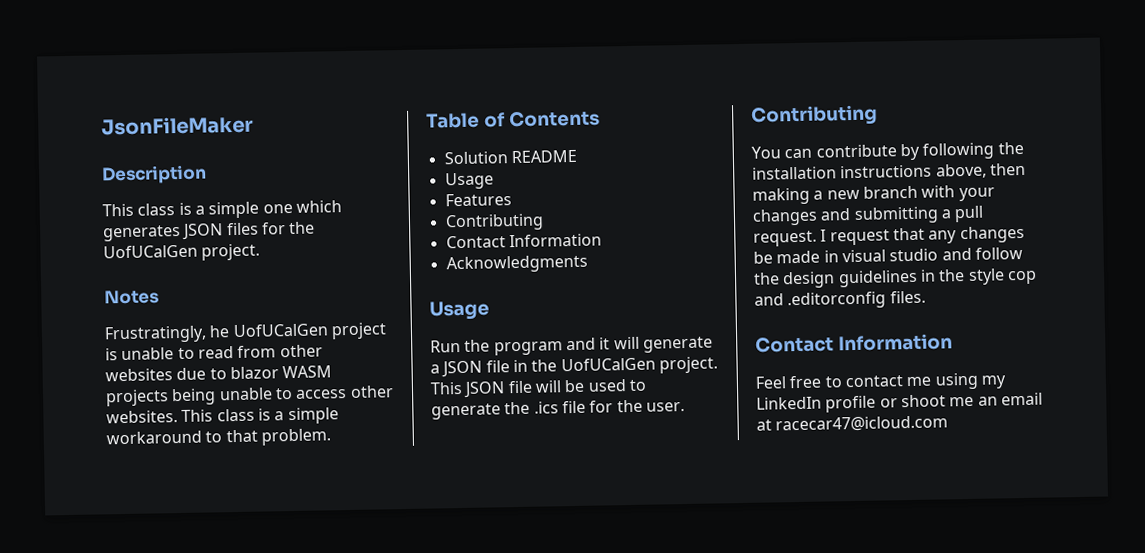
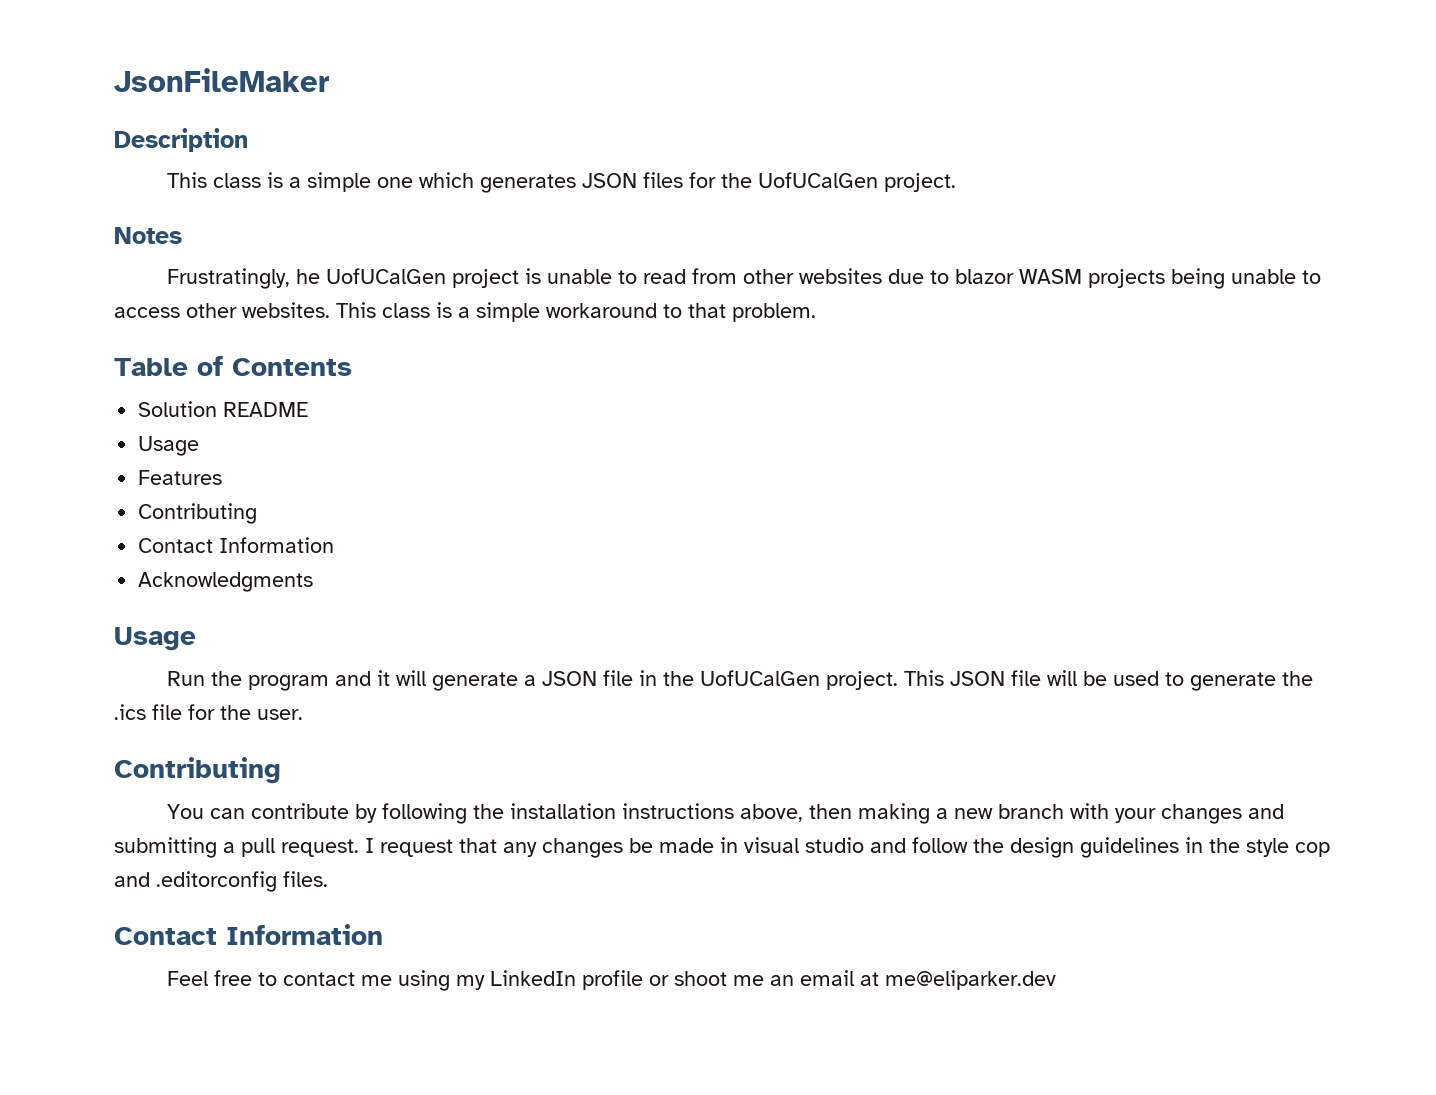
- Feel free to contact me using my LinkedIn profile or shoot me an email at racecar47@icloud.com
+ Feel free to contact me using my LinkedIn profile or shoot me an email at me@eliparker.dev

